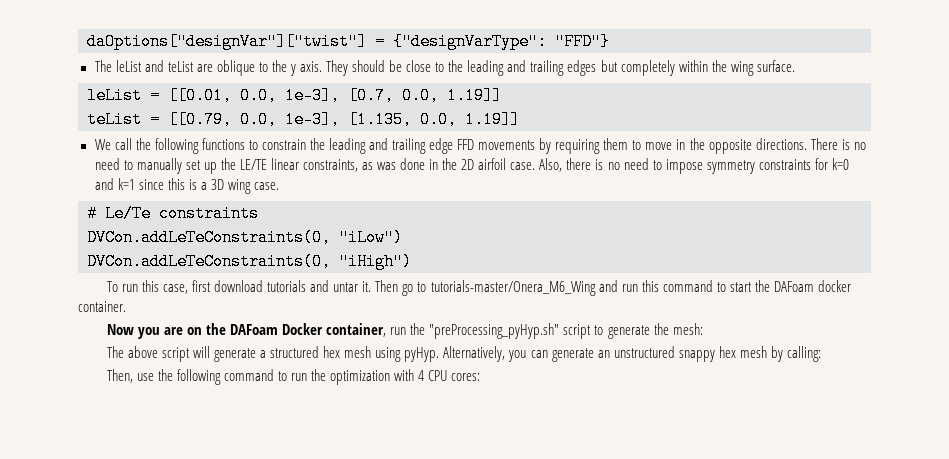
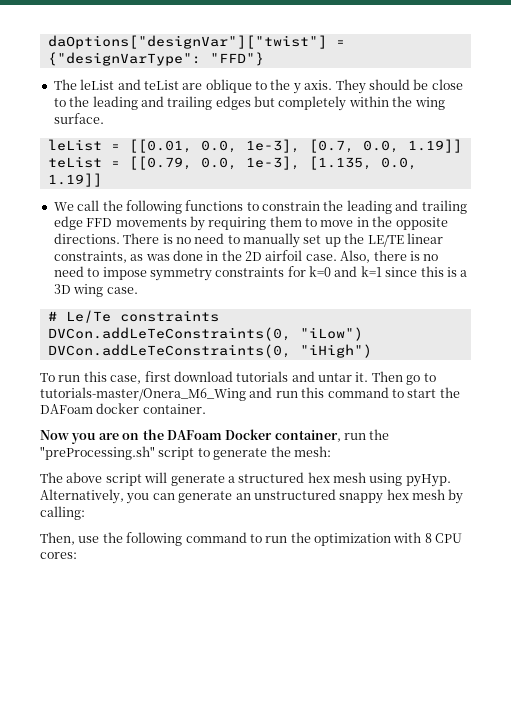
- Now you are on the DAFoam Docker container, run the "preProcessing_pyHyp.sh" script to generate the mesh:
+ Now you are on the DAFoam Docker container, run the "preProcessing.sh" script to generate the mesh:
- Then, use the following command to run the optimization with 4 CPU cores:
+ Then, use the following command to run the optimization with 8 CPU cores:

